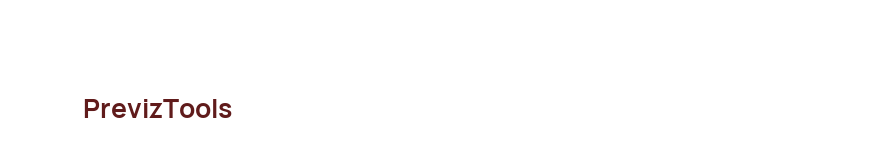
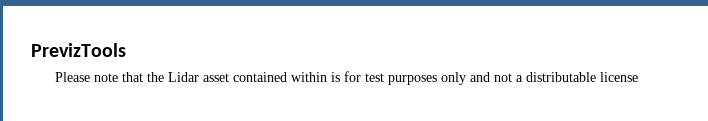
+ Please note that the Lidar asset contained within is for test purposes only and not a distributable license

